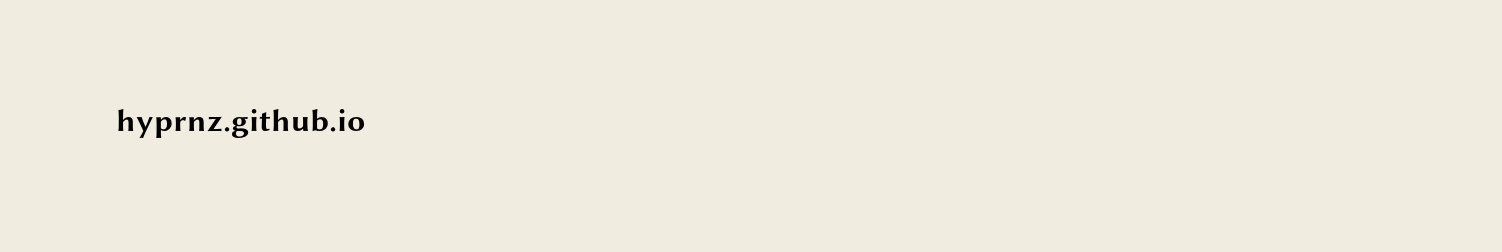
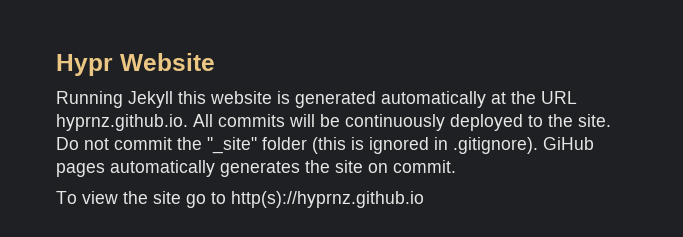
- hyprnz.github.io
+ Hypr Website
+ Running Jekyll this website is generated automatically at the URL hyprnz.github.io. All commits will be continuously deployed to the site. Do not commit the "_site" folder (this is ignored in .gitignore). GiHub pages automatically generates the site on commit.
+ To view the site go to http(s)://hyprnz.github.io

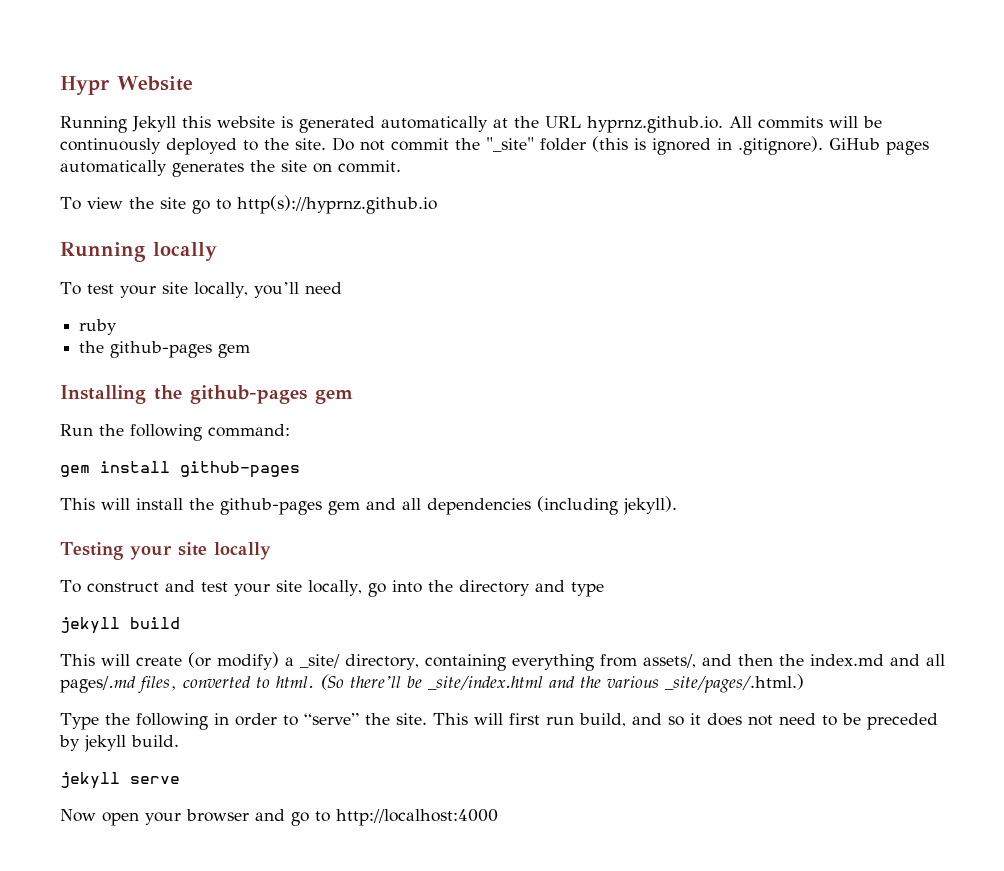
+ Running locally
+ To test your site locally, you’ll need
+ ruby
+ the github-pages gem
+ Installing the github-pages gem
+ Run the following command:
+ gem install github-pages
+ This will install the github-pages gem and all dependencies (including jekyll).
+ Testing your site locally
+ To construct and test your site locally, go into the directory and type
+ jekyll build
+ This will create (or modify) a _site/ directory, containing everything from assets/, and then the index.md and all pages/.md files, converted to html. (So there’ll be _site/index.html and the various _site/pages/.html.)
+ Type the following in order to “serve” the site. This will first run build, and so it does not need to be preceded by jekyll build.
+ jekyll serve
+ Now open your browser and go to http://localhost:4000

